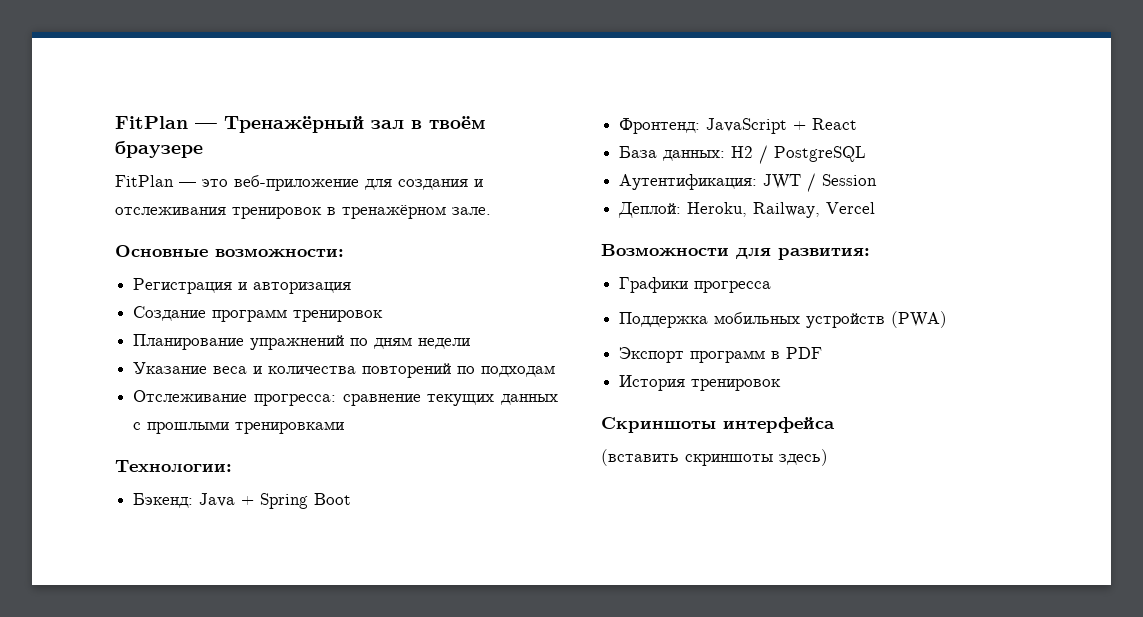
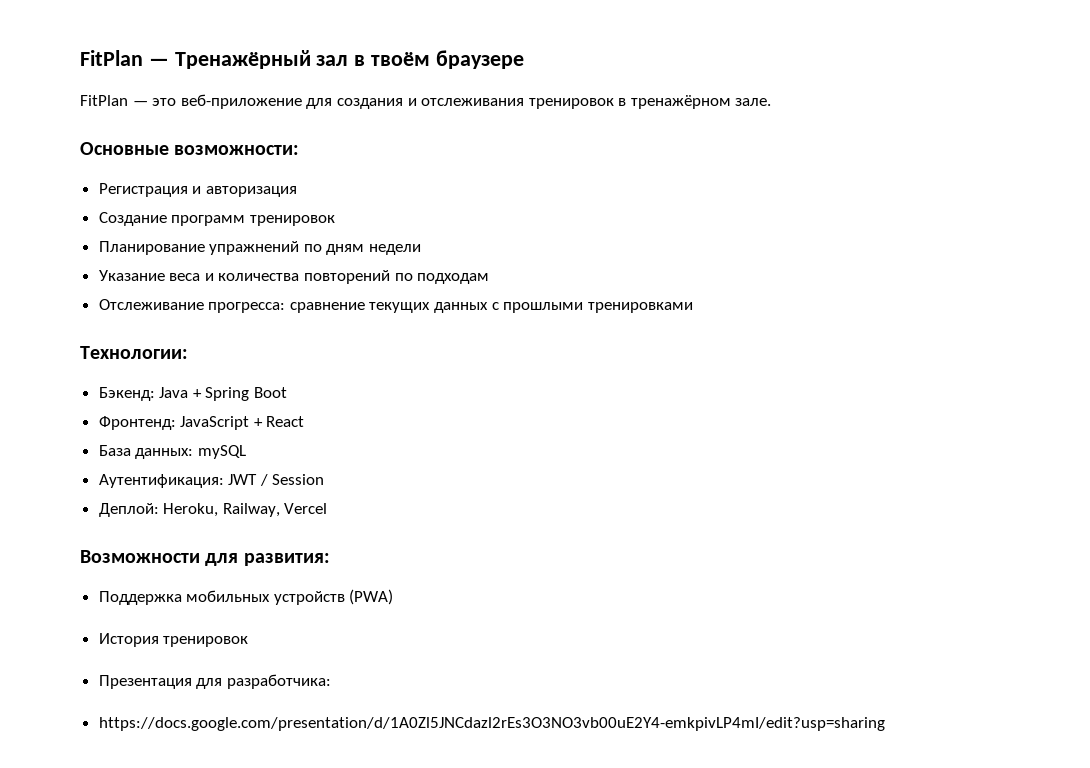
- База данных: H2 / PostgreSQL
+ База данных: mySQL
- Графики прогресса
- Экспорт программ в PDF
  История тренировок
- Скриншоты интерфейса
- (вставить скриншоты здесь)
+ Презентация для разработчика:
+ https://docs.google.com/presentation/d/1A0Zl5JNCdazl2rEs3O3NO3vb00uE2Y4-emkpivLP4mI/edit?usp=sharing

